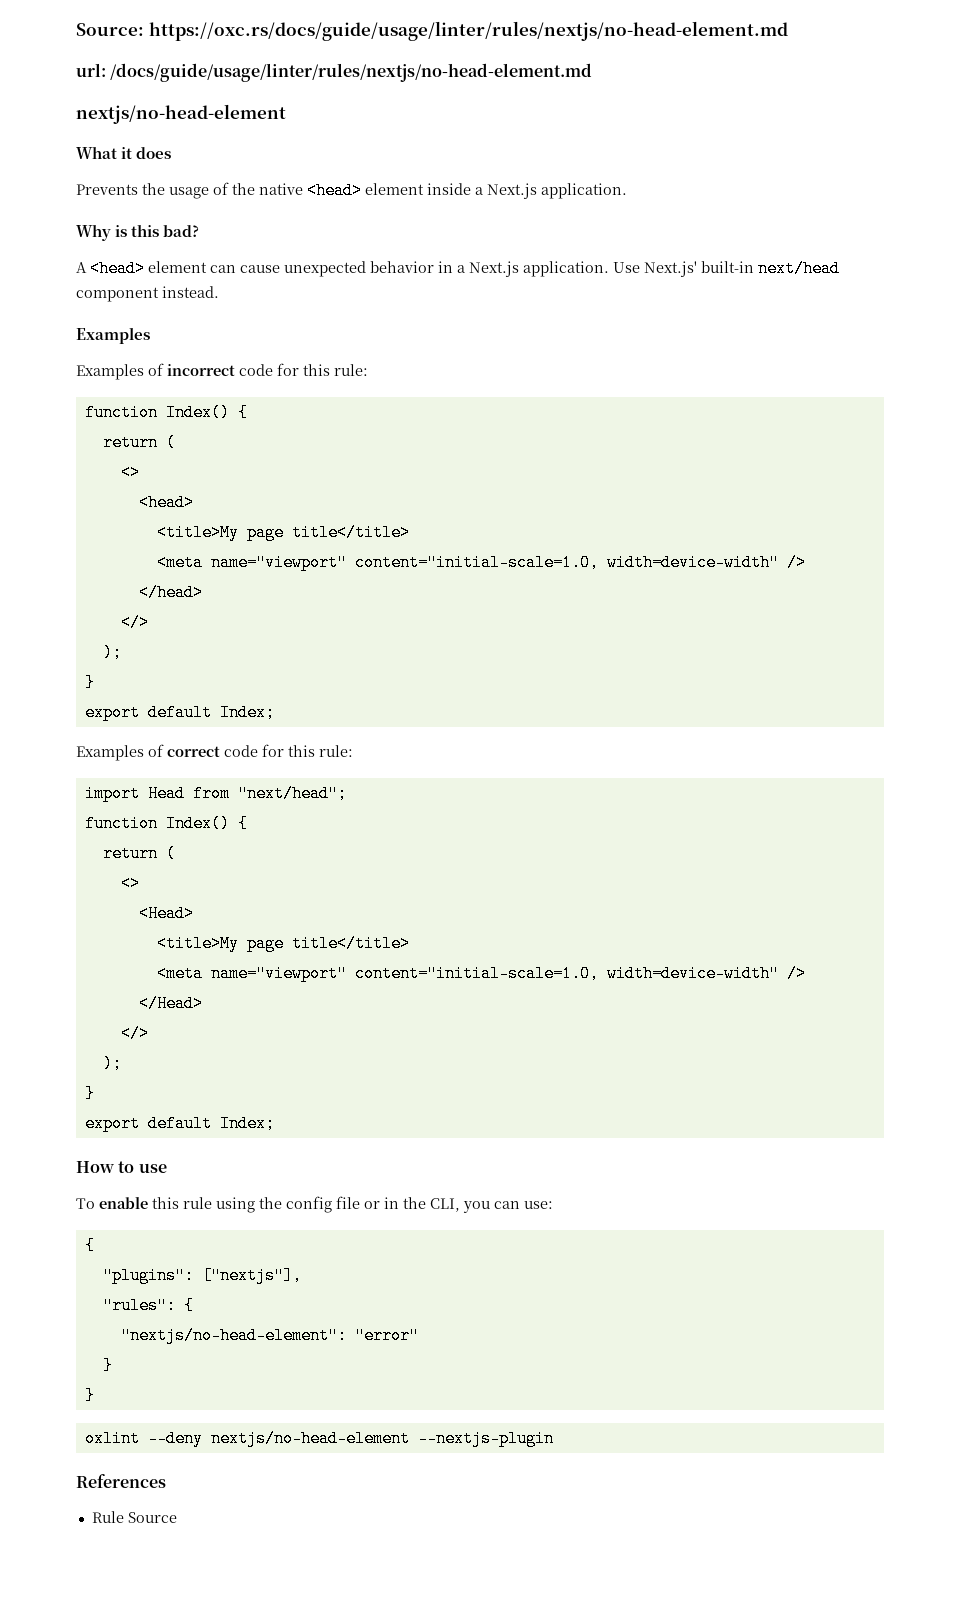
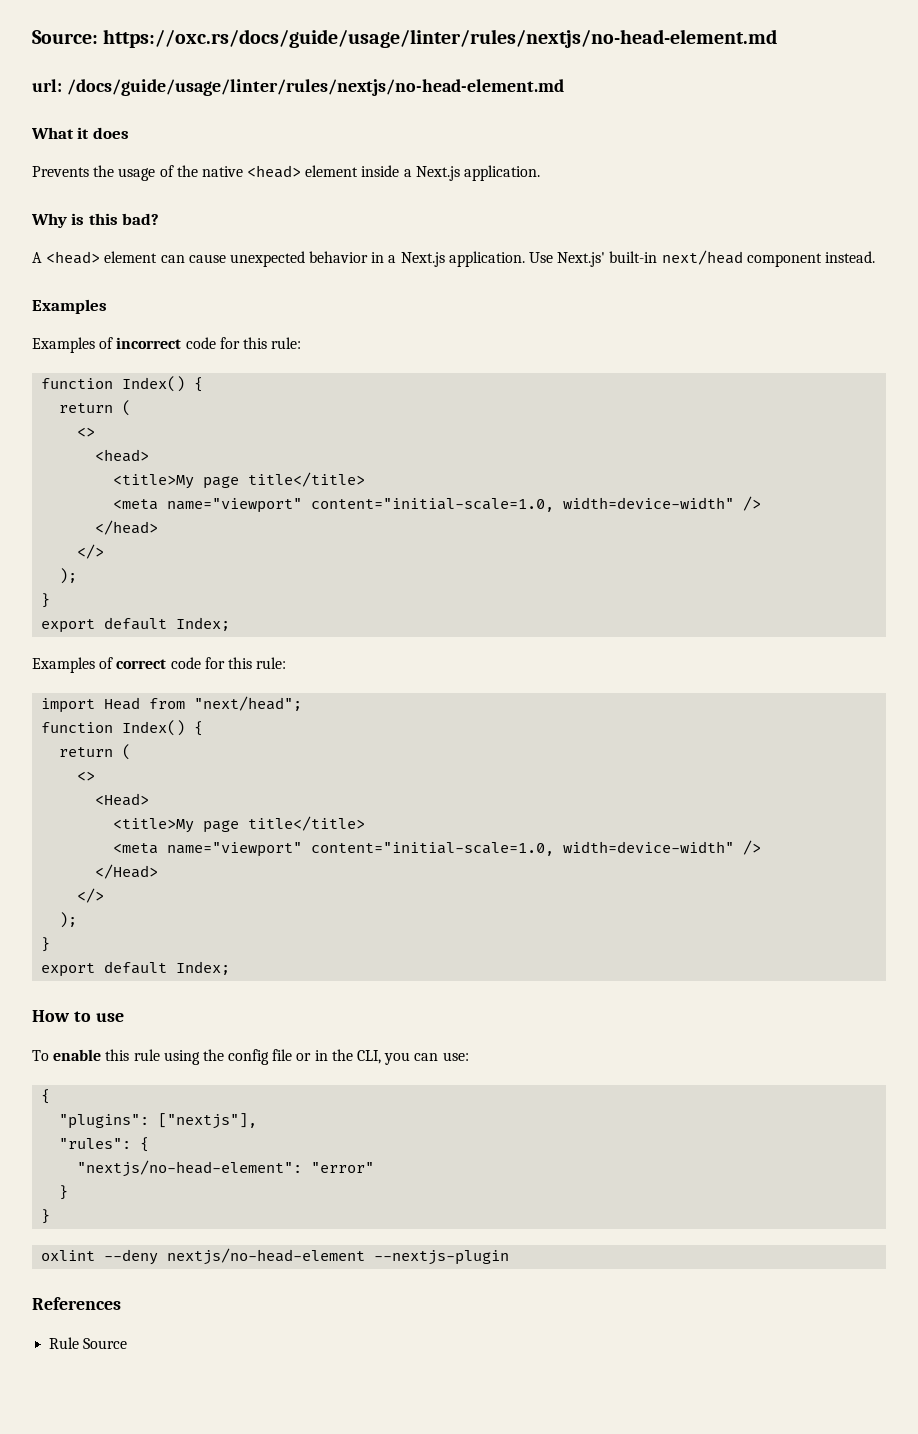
  url: /docs/guide/usage/linter/rules/nextjs/no-head-element.md
- nextjs/no-head-element

